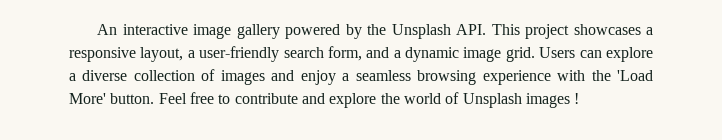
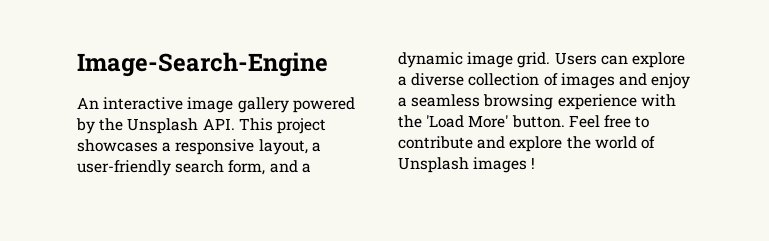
+ Image-Search-Engine

